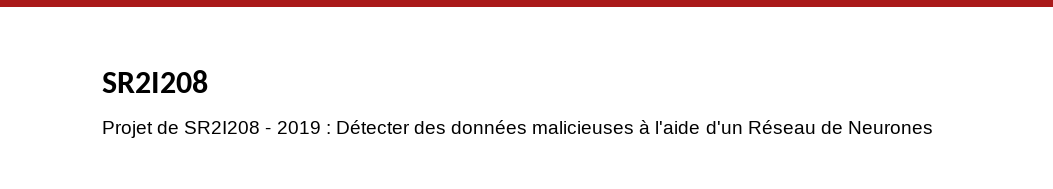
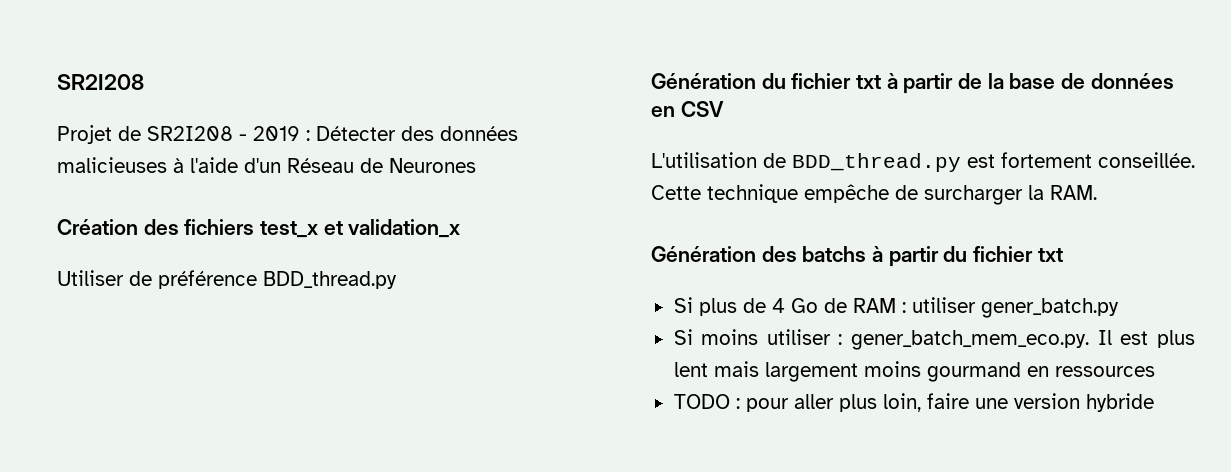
+ Création des fichiers test_x et validation_x
+ Utiliser de préférence BDD_thread.py
+ Génération du fichier txt à partir de la base de données en CSV
+ L'utilisation de BDD_thread.py est fortement conseillée. Cette technique empêche de surcharger la RAM.
+ Génération des batchs à partir du fichier txt
+ Si plus de 4 Go de RAM : utiliser gener_batch.py
+ Si moins utiliser : gener_batch_mem_eco.py. Il est plus lent mais largement moins gourmand en ressources
+ TODO : pour aller plus loin, faire une version hybride

